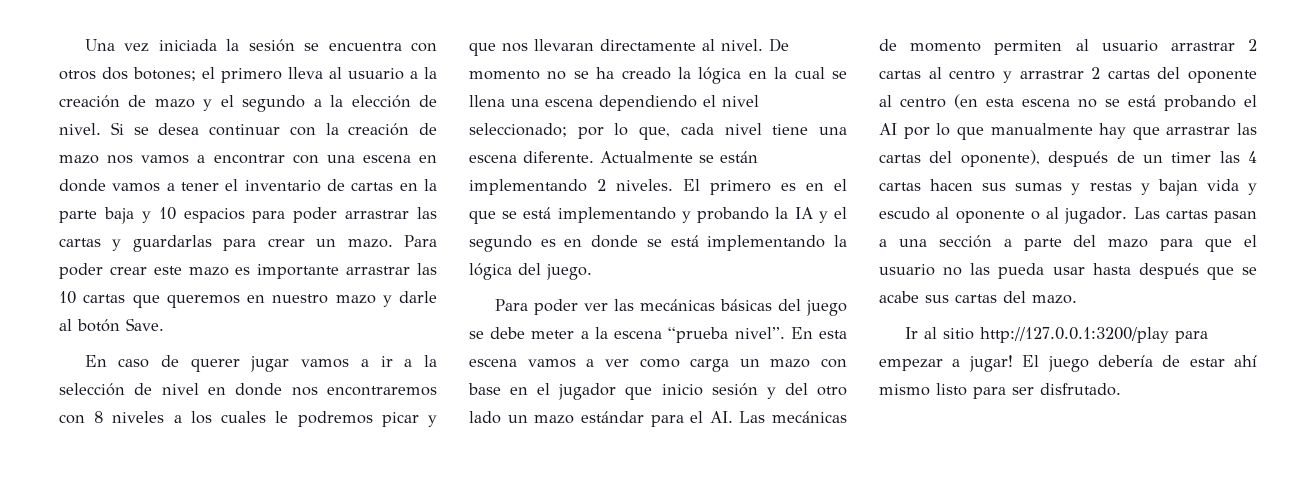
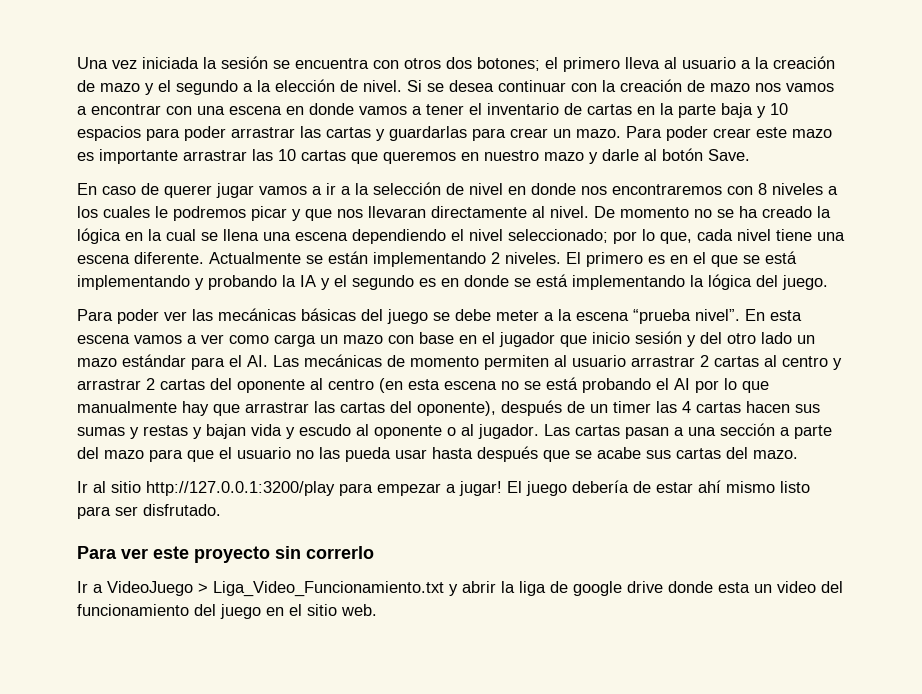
+ Para ver este proyecto sin correrlo
+ Ir a VideoJuego > Liga_Video_Funcionamiento.txt y abrir la liga de google drive donde esta un video del funcionamiento del juego en el sitio web.

